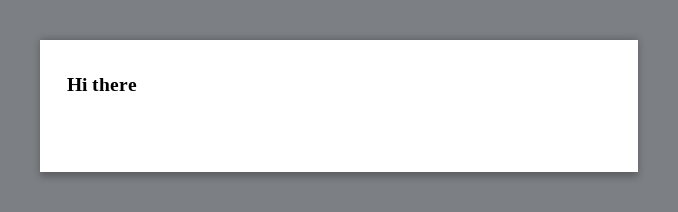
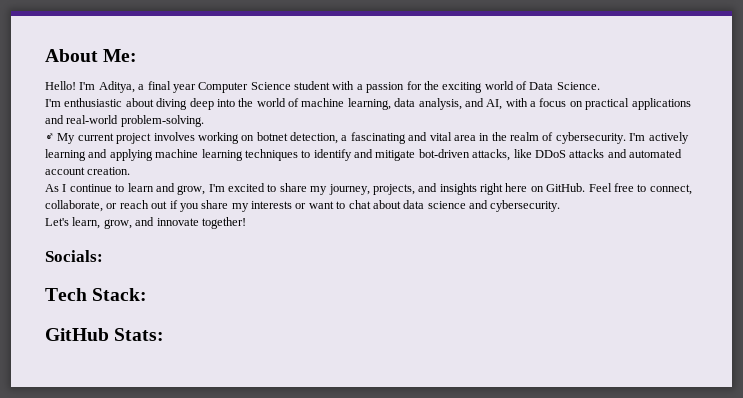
- Hi there
+ About Me:
+ Hello! I'm Aditya, a final year Computer Science student with a passion for the exciting world of Data Science.
+ I'm enthusiastic about diving deep into the world of machine learning, data analysis, and AI, with a focus on practical applications and real-world problem-solving.
+ ♂ My current project involves working on botnet detection, a fascinating and vital area in the realm of cybersecurity. I'm actively learning and applying machine learning techniques to identify and mitigate bot-driven attacks, like DDoS attacks and automated account creation.
+ As I continue to learn and grow, I'm excited to share my journey, projects, and insights right here on GitHub. Feel free to connect, collaborate, or reach out if you share my interests or want to chat about data science and cybersecurity.
+ Let's learn, grow, and innovate together!
+ Socials:
+ Tech Stack:
+ GitHub Stats:

